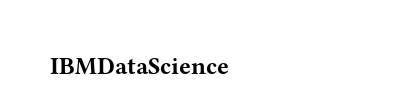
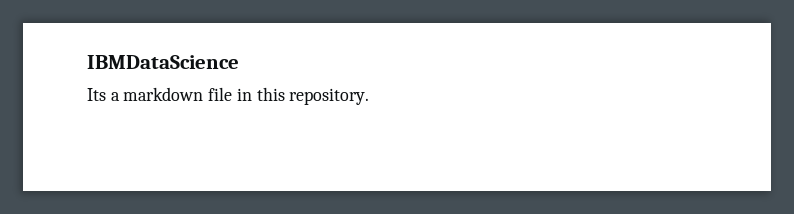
+ Its a markdown file in this repository.

